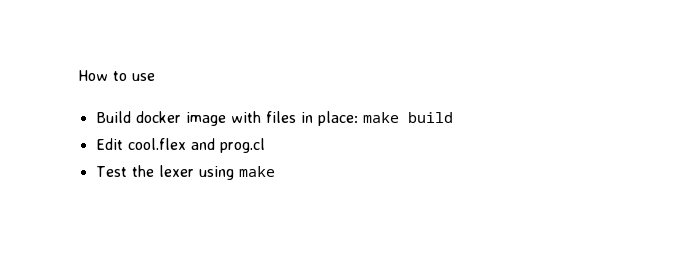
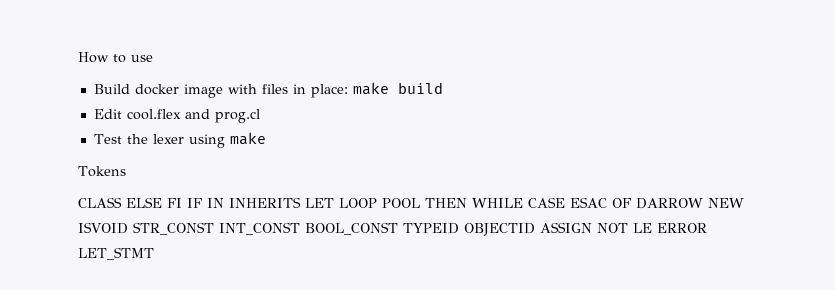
+ Tokens
+ CLASS ELSE FI IF IN INHERITS LET LOOP POOL THEN WHILE CASE ESAC OF DARROW NEW ISVOID STR_CONST INT_CONST BOOL_CONST TYPEID OBJECTID ASSIGN NOT LE ERROR LET_STMT

